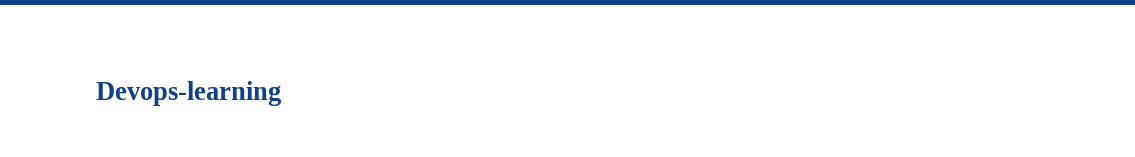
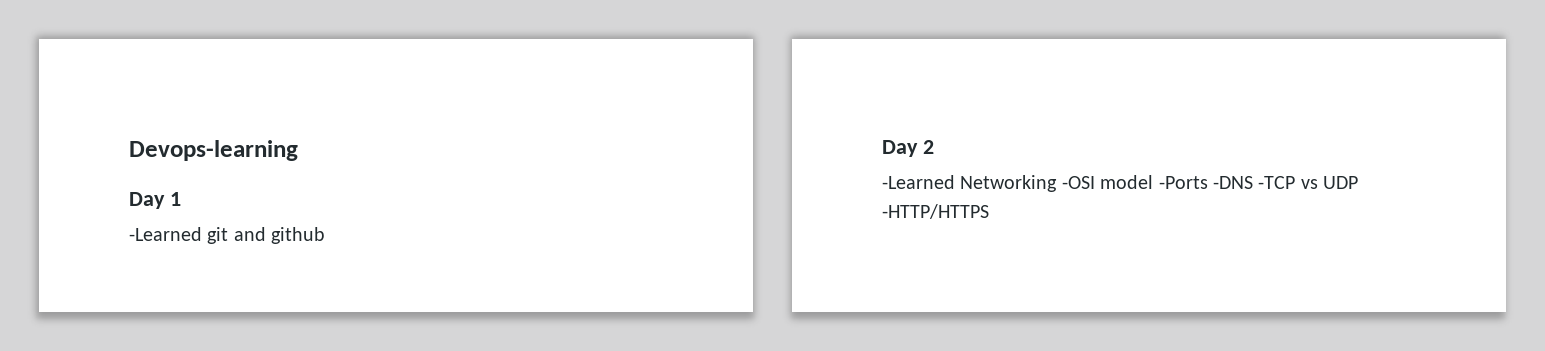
+ Day 1
+ -Learned git and github
+ Day 2
+ -Learned Networking -OSI model -Ports -DNS -TCP vs UDP -HTTP/HTTPS

